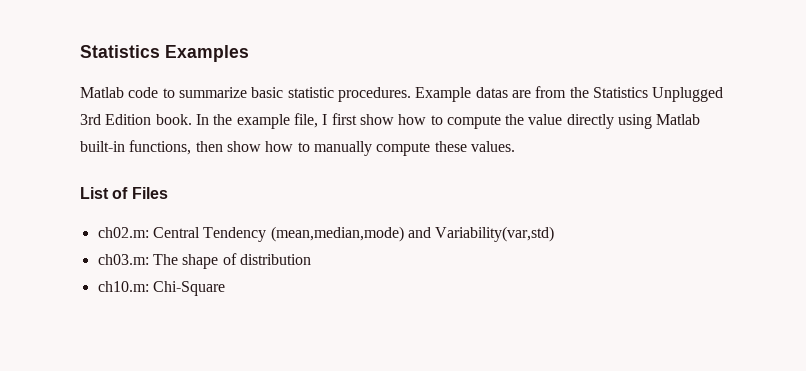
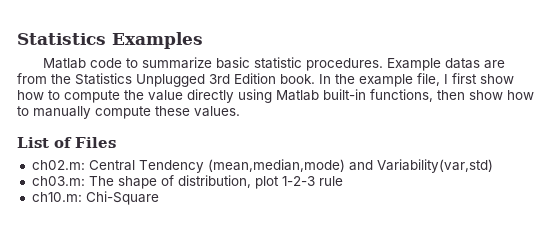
- ch03.m: The shape of distribution
+ ch03.m: The shape of distribution, plot 1-2-3 rule

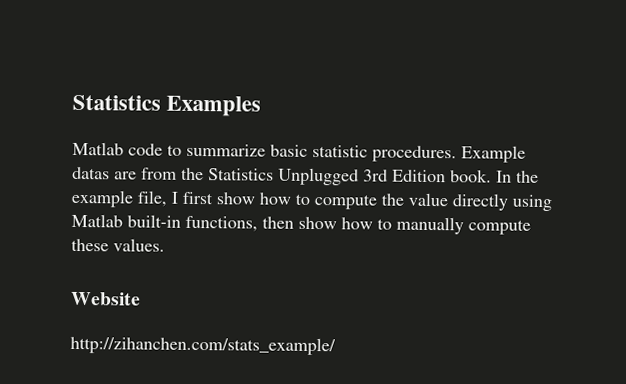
- List of Files
- ch02.m: Central Tendency (mean,median,mode) and Variability(var,std)
- ch03.m: The shape of distribution, plot 1-2-3 rule
- ch10.m: Chi-Square
+ Website
+ http://zihanchen.com/stats_example/

